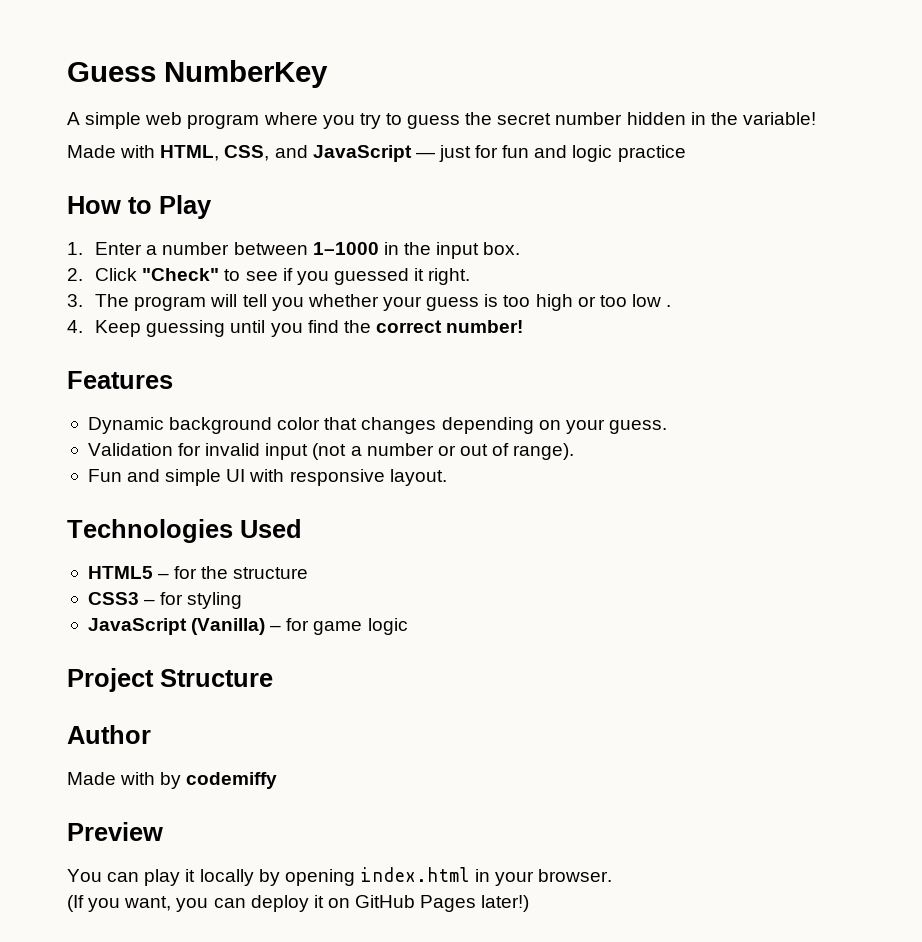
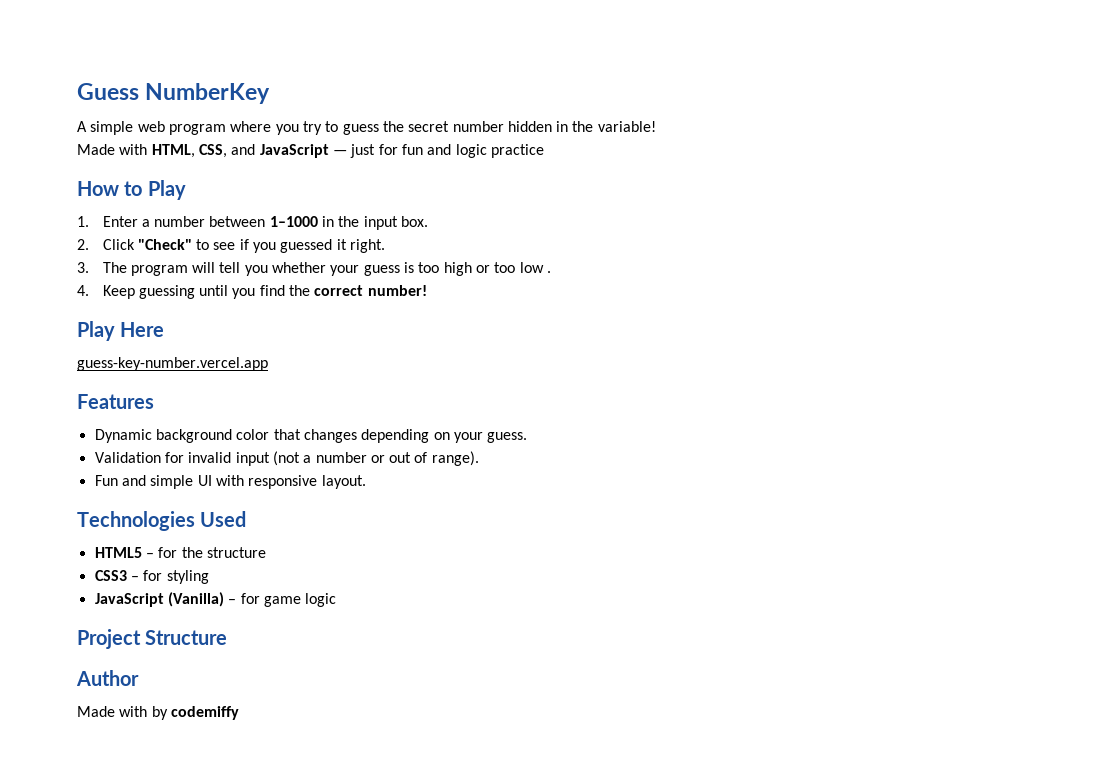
+ Play Here
+ guess-key-number.vercel.app
- Preview
- You can play it locally by opening index.html in your browser.
- (If you want, you can deploy it on GitHub Pages later!)

